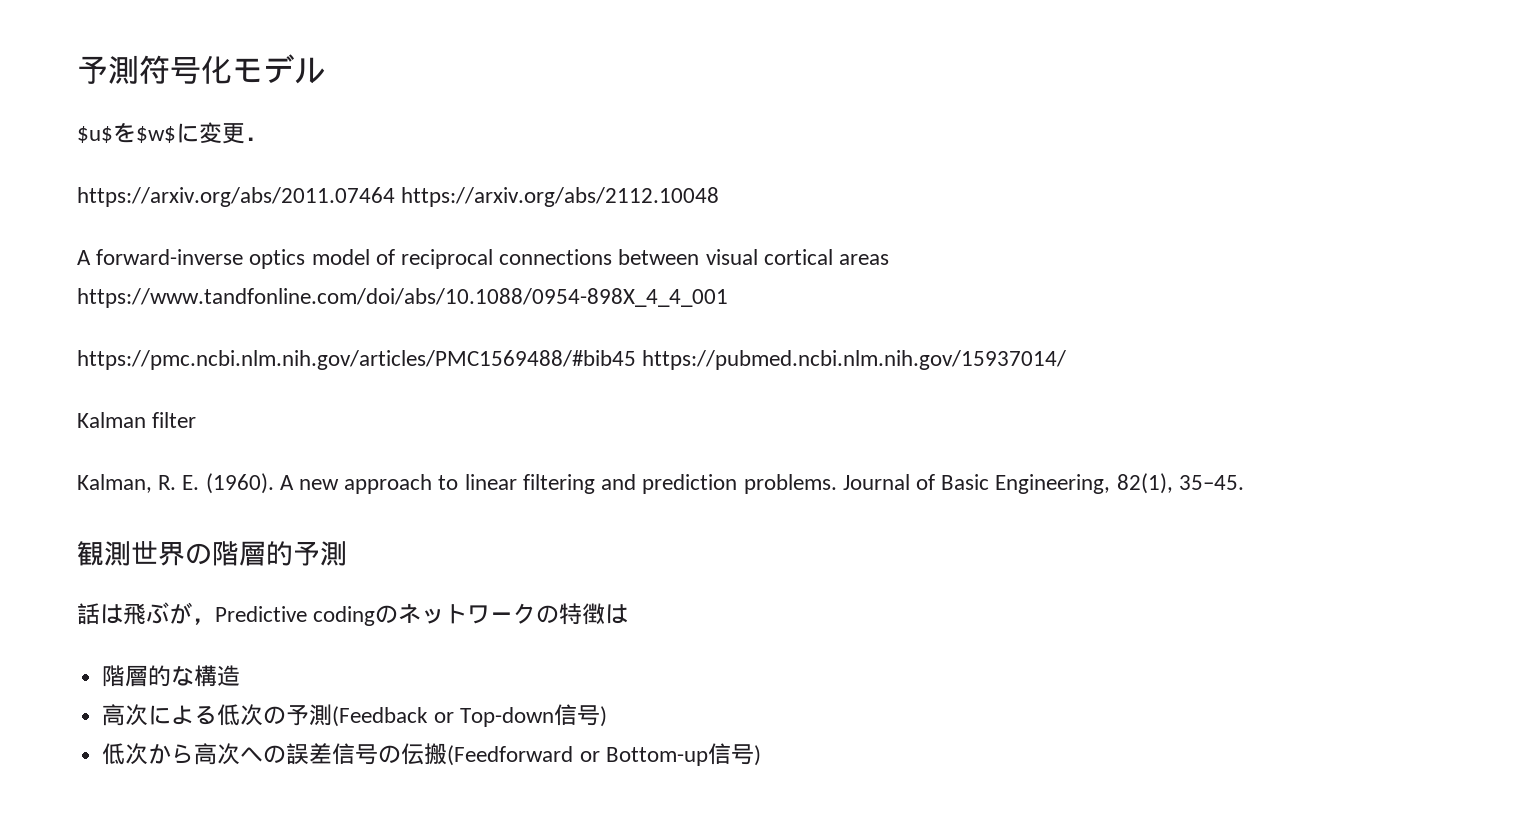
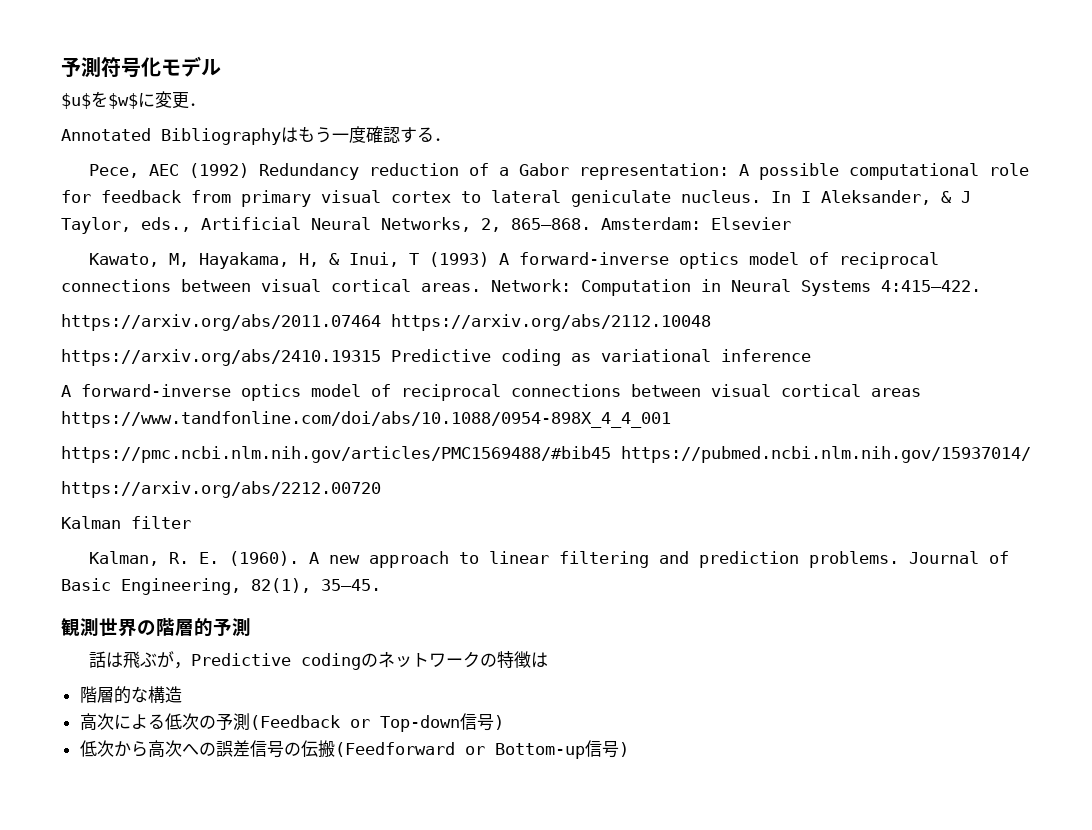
+ Annotated Bibliographyはもう一度確認する．
+ Pece, AEC (1992) Redundancy reduction of a Gabor representation: A possible computational role for feedback from primary visual cortex to lateral geniculate nucleus. In I Aleksander, & J Taylor, eds., Artificial Neural Networks, 2, 865–868. Amsterdam: Elsevier
+ Kawato, M, Hayakama, H, & Inui, T (1993) A forward-inverse optics model of reciprocal connections between visual cortical areas. Network: Computation in Neural Systems 4:415–422.
  https://arxiv.org/abs/2011.07464 https://arxiv.org/abs/2112.10048
+ https://arxiv.org/abs/2410.19315 Predictive coding as variational inference
+ https://arxiv.org/abs/2212.00720

